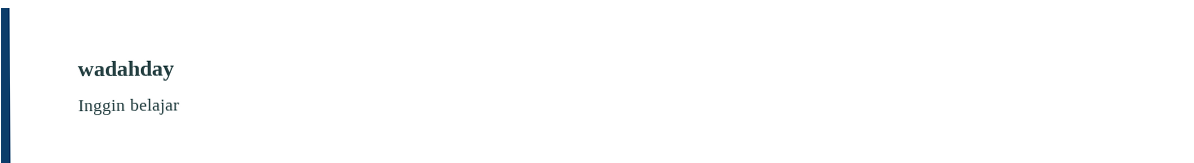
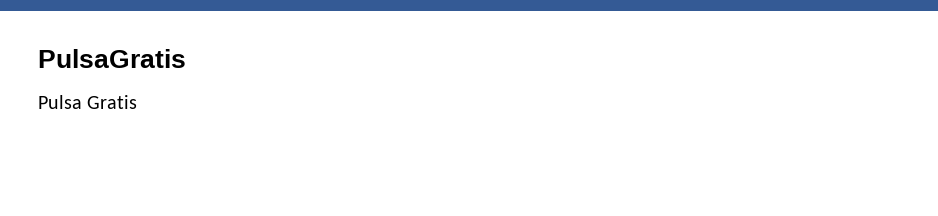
- wadahday
- Inggin belajar
+ PulsaGratis
+ Pulsa Gratis

